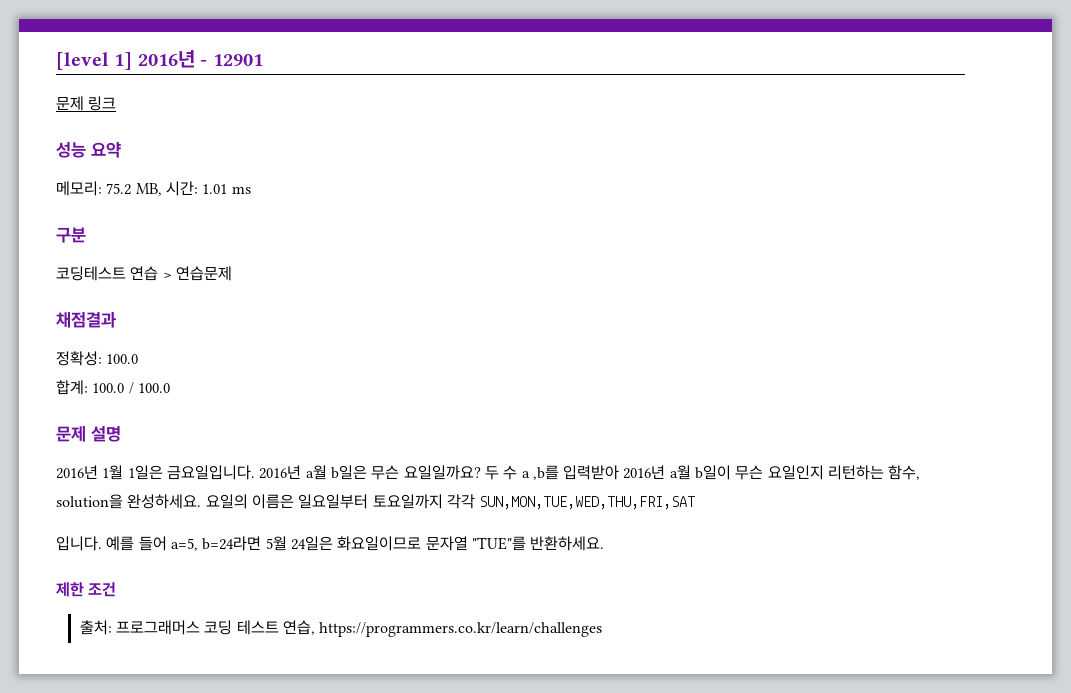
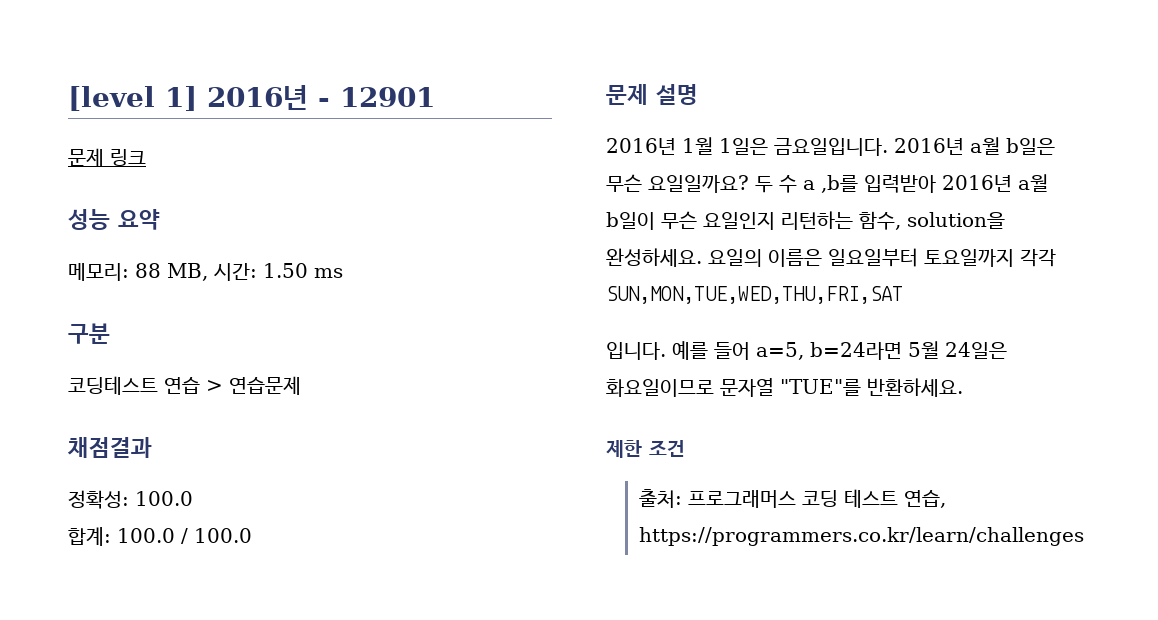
- 메모리: 75.2 MB, 시간: 1.01 ms
+ 메모리: 88 MB, 시간: 1.50 ms

